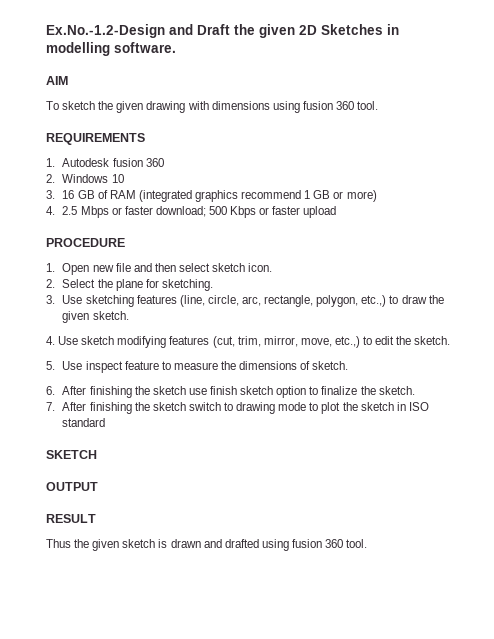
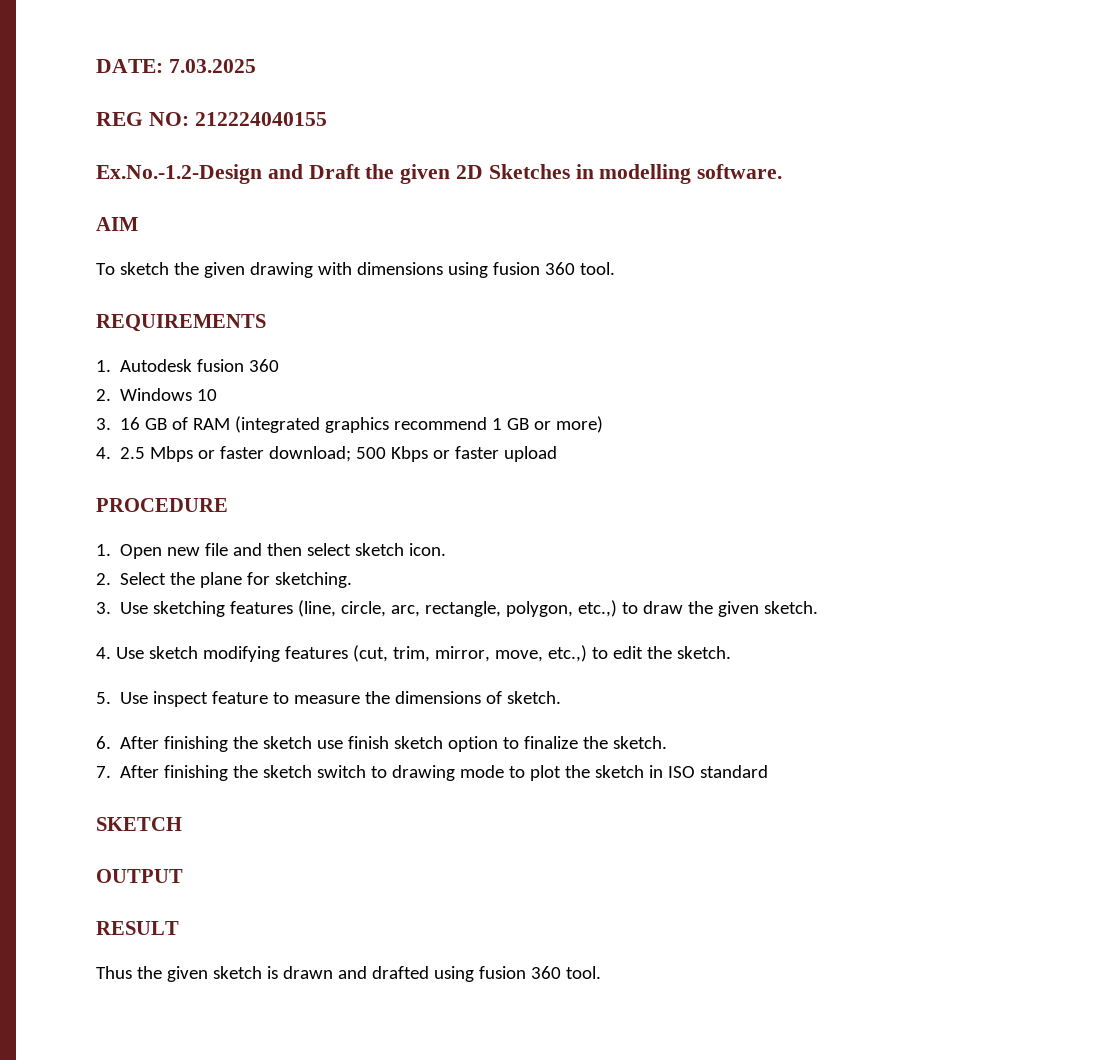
+ DATE: 7.03.2025
+ REG NO: 212224040155

